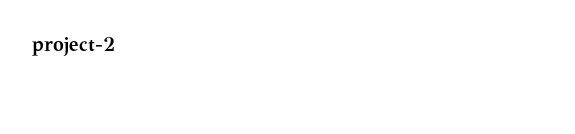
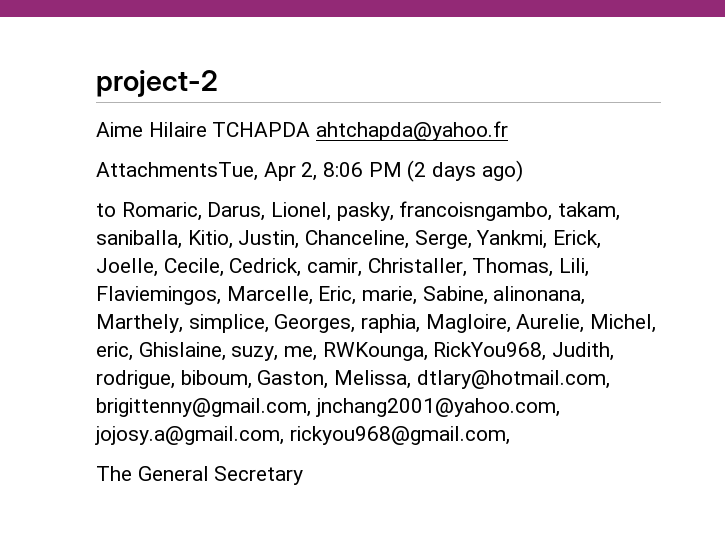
+ Aime Hilaire TCHAPDA ahtchapda@yahoo.fr
+ AttachmentsTue, Apr 2, 8:06 PM (2 days ago)
+ to Romaric, Darus, Lionel, pasky, francoisngambo, takam, saniballa, Kitio, Justin, Chanceline, Serge, Yankmi, Erick, Joelle, Cecile, Cedrick, camir, Christaller, Thomas, Lili, Flaviemingos, Marcelle, Eric, marie, Sabine, alinonana, Marthely, simplice, Georges, raphia, Magloire, Aurelie, Michel, eric, Ghislaine, suzy, me, RWKounga, RickYou968, Judith, rodrigue, biboum, Gaston, Melissa, dtlary@hotmail.com, brigittenny@gmail.com, jnchang2001@yahoo.com, jojosy.a@gmail.com, rickyou968@gmail.com,
+ The General Secretary

